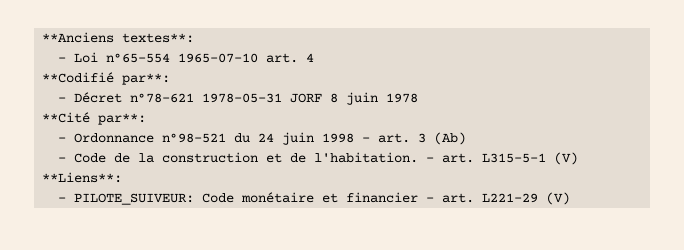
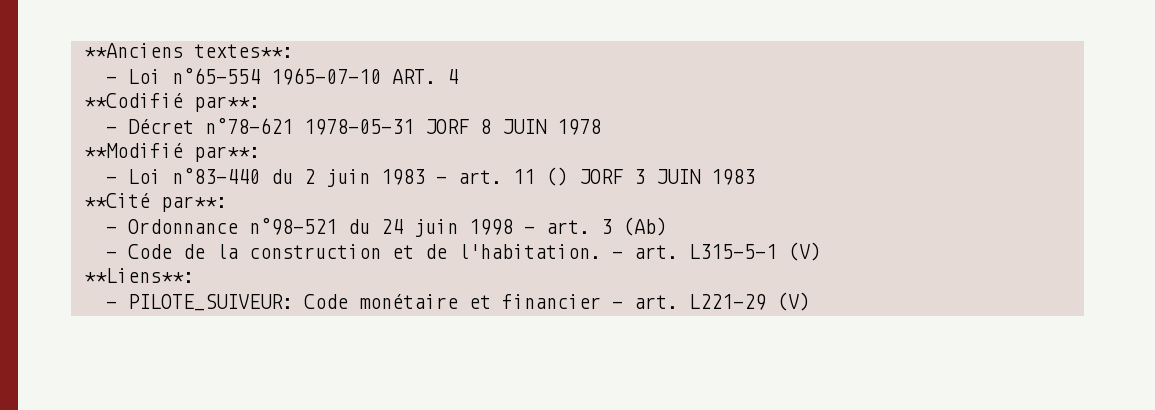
- - Loi n°65-554 1965-07-10 art. 4
+ - Loi n°65-554 1965-07-10 ART. 4
- - Décret n°78-621 1978-05-31 JORF 8 juin 1978
+ - Décret n°78-621 1978-05-31 JORF 8 JUIN 1978
+ **Modifié par**:
+ - Loi n°83-440 du 2 juin 1983 - art. 11 () JORF 3 JUIN 1983

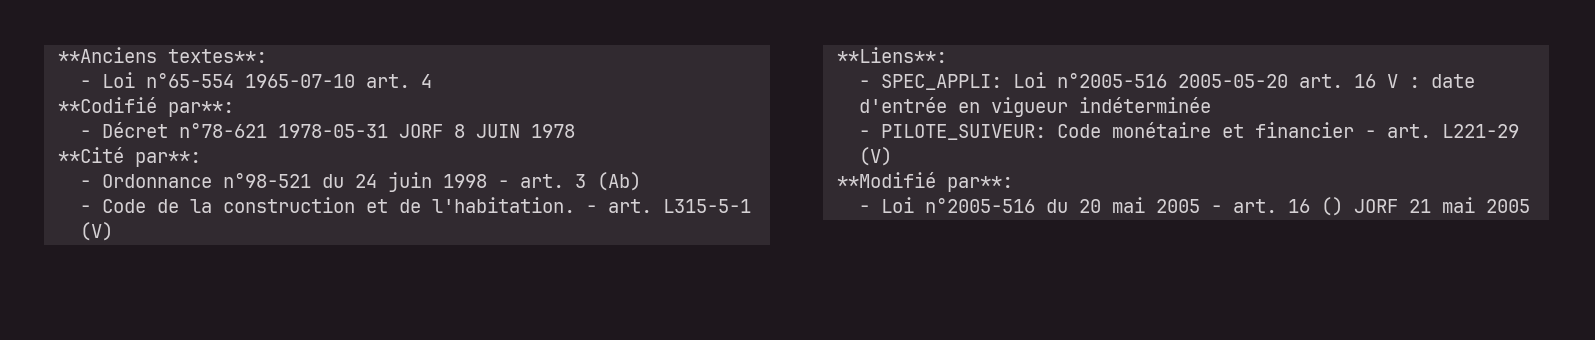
- - Loi n°65-554 1965-07-10 ART. 4
+ - Loi n°65-554 1965-07-10 art. 4
- **Modifié par**:
- - Loi n°83-440 du 2 juin 1983 - art. 11 () JORF 3 JUIN 1983
+ - SPEC_APPLI: Loi n°2005-516 2005-05-20 art. 16 V : date d'entrée en vigueur indéterminée
+ **Modifié par**:
+ - Loi n°2005-516 du 20 mai 2005 - art. 16 () JORF 21 mai 2005

